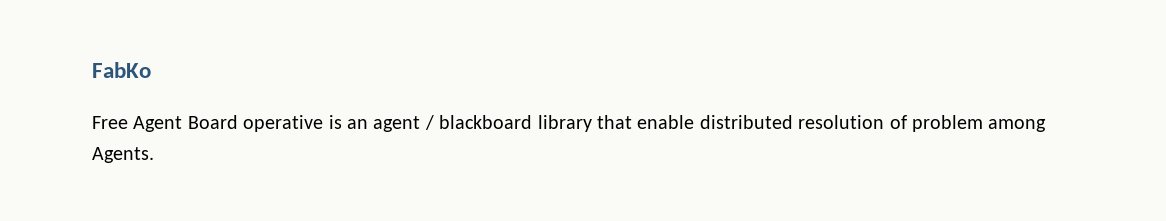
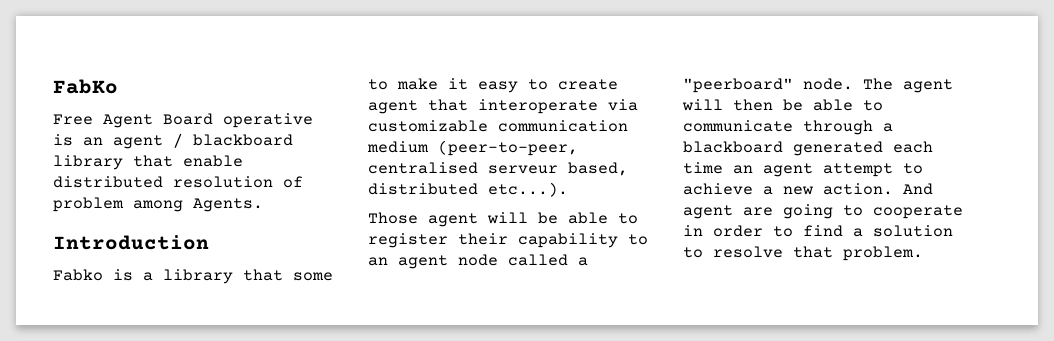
+ Introduction
+ Fabko is a library that some to make it easy to create agent that interoperate via customizable communication medium (peer-to-peer, centralised serveur based, distributed etc...).
+ Those agent will be able to register their capability to an agent node called a "peerboard" node. The agent will then be able to communicate through a blackboard generated each time an agent attempt to achieve a new action. And agent are going to cooperate in order to find a solution to resolve that problem.

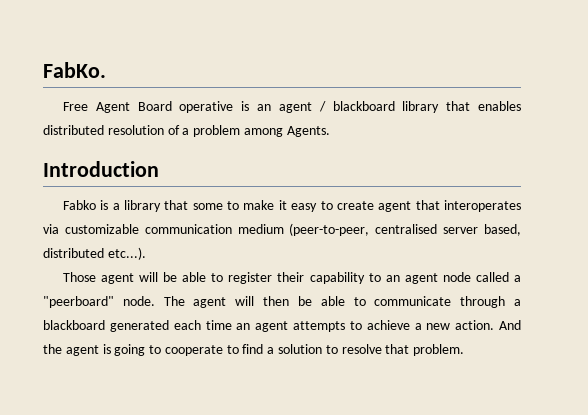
- FabKo
+ FabKo.
- Free Agent Board operative is an agent / blackboard library that enable distributed resolution of problem among Agents.
+ Free Agent Board operative is an agent / blackboard library that enables distributed resolution of a problem among Agents.
- Fabko is a library that some to make it easy to create agent that interoperate via customizable communication medium (peer-to-peer, centralised serveur based, distributed etc...).
+ Fabko is a library that some to make it easy to create agent that interoperates via customizable communication medium (peer-to-peer, centralised server based, distributed etc...).
- The agent will then be able to communicate through a blackboard generated each time an agent attempt to achieve a new action.
+ The agent will then be able to communicate through a blackboard generated each time an agent attempts to achieve a new action.
- And agent are going to cooperate in order to find a solution to resolve that problem.
+ And the agent is going to cooperate to find a solution to resolve that problem.

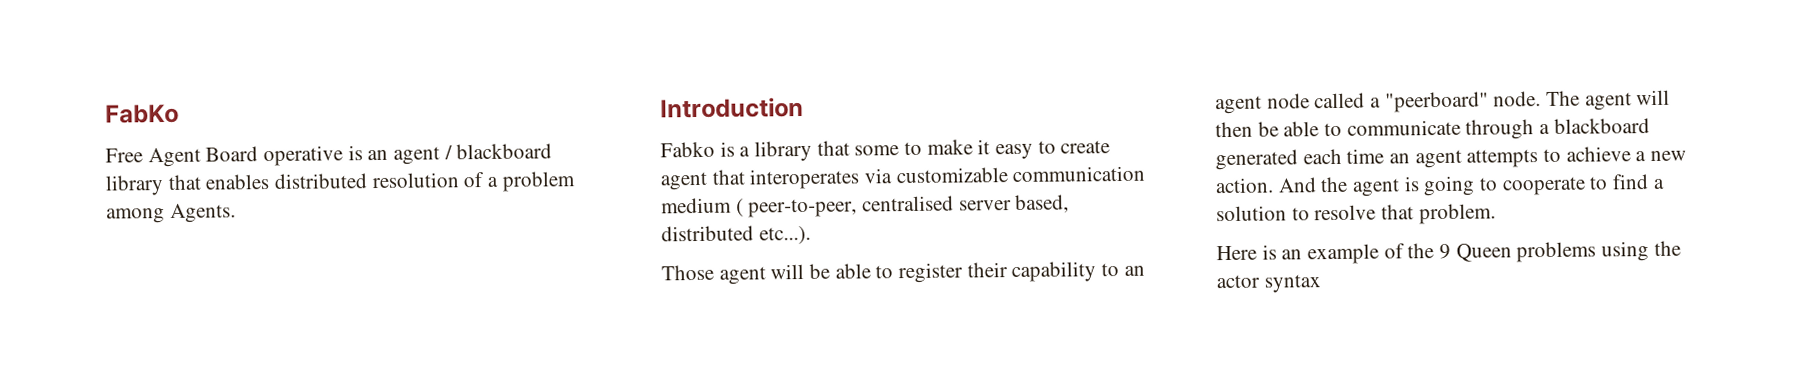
- FabKo.
+ FabKo
- Fabko is a library that some to make it easy to create agent that interoperates via customizable communication medium (peer-to-peer, centralised server based, distributed etc...).
+ Fabko is a library that some to make it easy to create agent that interoperates via customizable communication medium ( peer-to-peer, centralised server based, distributed etc...).
+ Here is an example of the 9 Queen problems using the actor syntax

